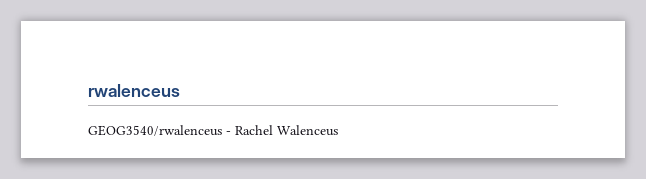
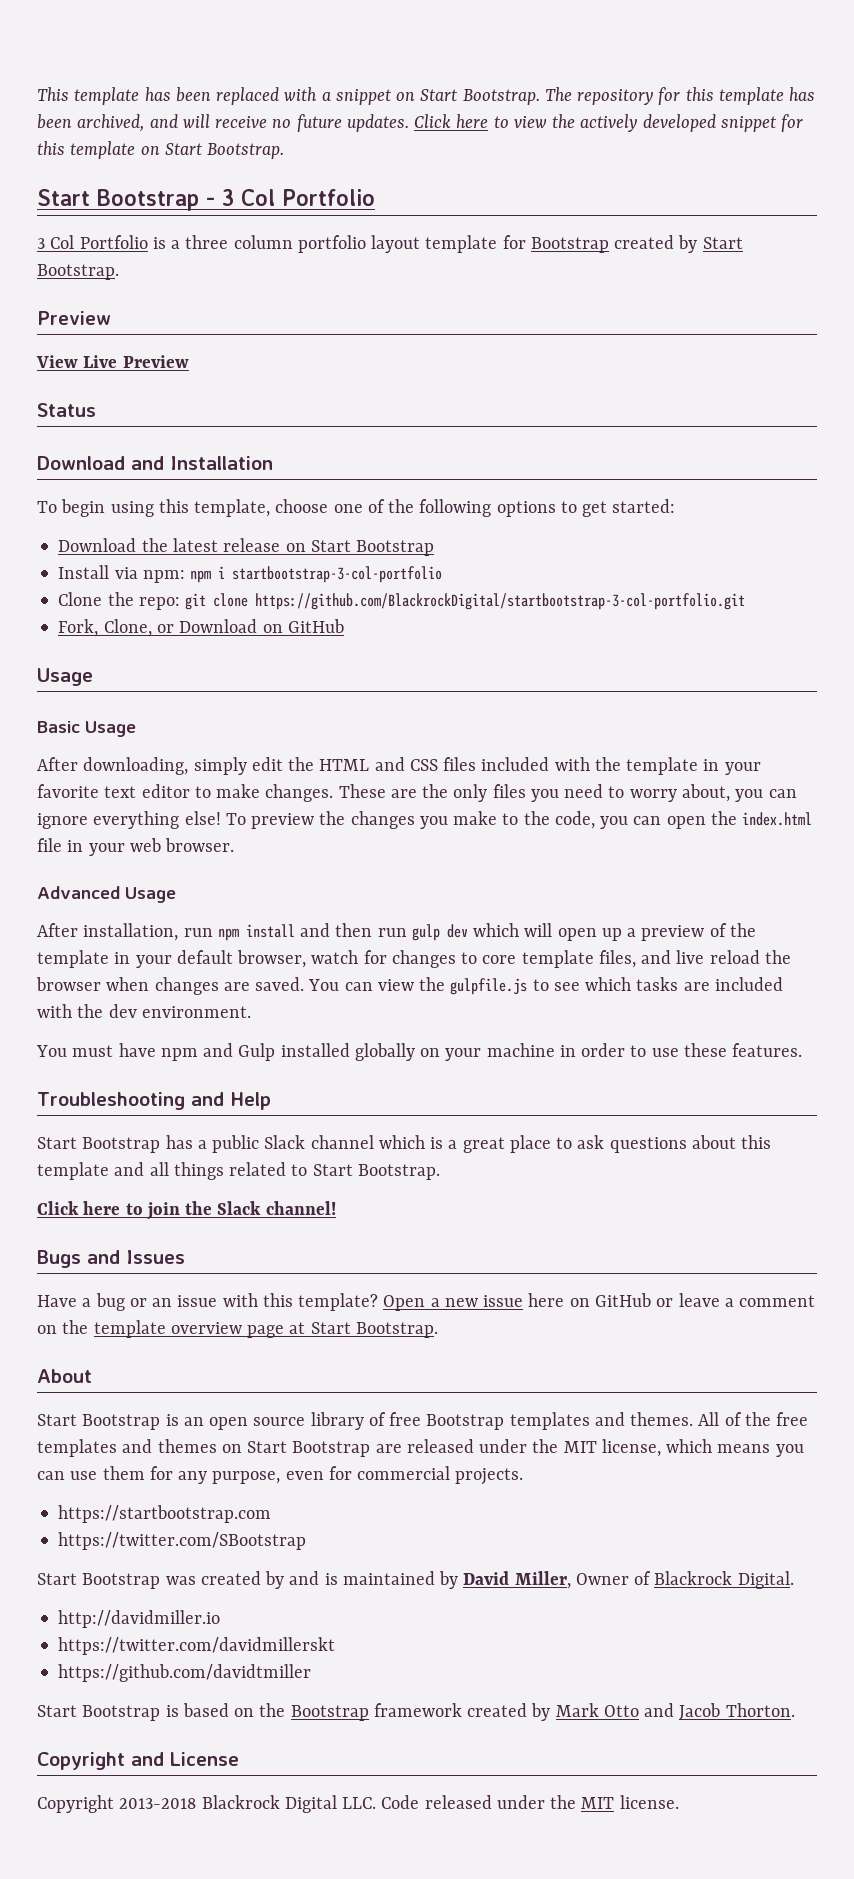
- rwalenceus
- GEOG3540/rwalenceus - Rachel Walenceus
+ This template has been replaced with a snippet on Start Bootstrap. The repository for this template has been archived, and will receive no future updates. Click here to view the actively developed snippet for this template on Start Bootstrap.
+ Start Bootstrap - 3 Col Portfolio
+ 3 Col Portfolio is a three column portfolio layout template for Bootstrap created by Start Bootstrap.
+ Preview
+ View Live Preview
+ Status
+ Download and Installation
+ To begin using this template, choose one of the following options to get started:
+ Download the latest release on Start Bootstrap
+ Install via npm: npm i startbootstrap-3-col-portfolio
+ Clone the repo: git clone https://github.com/BlackrockDigital/startbootstrap-3-col-portfolio.git
+ Fork, Clone, or Download on GitHub
+ Usage
+ Basic Usage
+ After downloading, simply edit the HTML and CSS files included with the template in your favorite text editor to make changes. These are the only files you need to worry about, you can ignore everything else! To preview the changes you make to the code, you can open the index.html file in your web browser.
+ Advanced Usage
+ After installation, run npm install and then run gulp dev which will open up a preview of the template in your default browser, watch for changes to core template files, and live reload the browser when changes are saved. You can view the gulpfile.js to see which tasks are included with the dev environment.
+ You must have npm and Gulp installed globally on your machine in order to use these features.
+ Troubleshooting and Help
+ Start Bootstrap has a public Slack channel which is a great place to ask questions about this template and all things related to Start Bootstrap.
+ Click here to join the Slack channel!
+ Bugs and Issues
+ Have a bug or an issue with this template? Open a new issue here on GitHub or leave a comment on the template overview page at Start Bootstrap.
+ About
+ Start Bootstrap is an open source library of free Bootstrap templates and themes. All of the free templates and themes on Start Bootstrap are released under the MIT license, which means you can use them for any purpose, even for commercial projects.
+ https://startbootstrap.com
+ https://twitter.com/SBootstrap
+ Start Bootstrap was created by and is maintained by David Miller, Owner of Blackrock Digital.
+ http://davidmiller.io
+ https://twitter.com/davidmillerskt
+ https://github.com/davidtmiller
+ Start Bootstrap is based on the Bootstrap framework created by Mark Otto and Jacob Thorton.
+ Copyright and License
+ Copyright 2013-2018 Blackrock Digital LLC. Code released under the MIT license.

